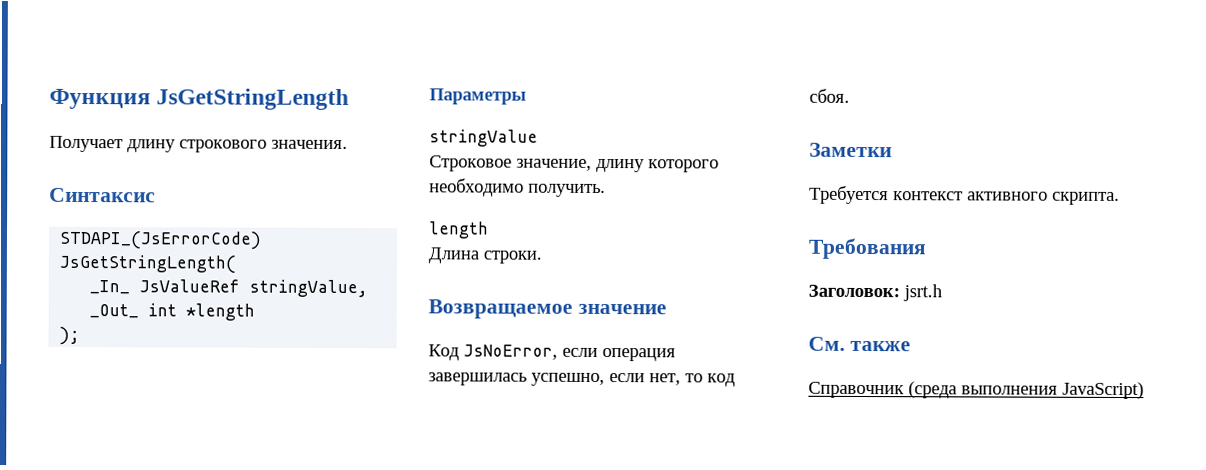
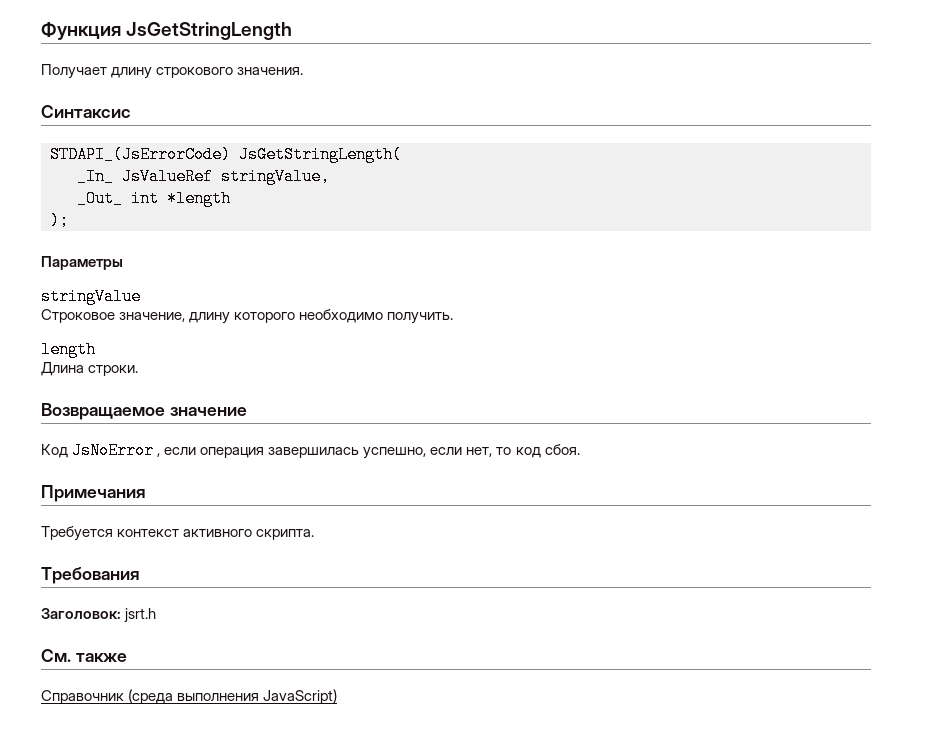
- Код JsNoError, если операция завершилась успешно, если нет, то код сбоя.
+ Код JsNoError , если операция завершилась успешно, если нет, то код сбоя.
- Заметки
+ Примечания

